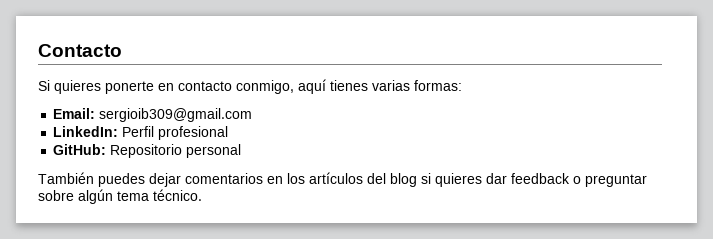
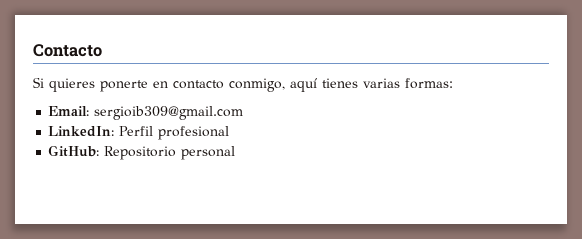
- También puedes dejar comentarios en los artículos del blog si quieres dar feedback o preguntar sobre algún tema técnico.

